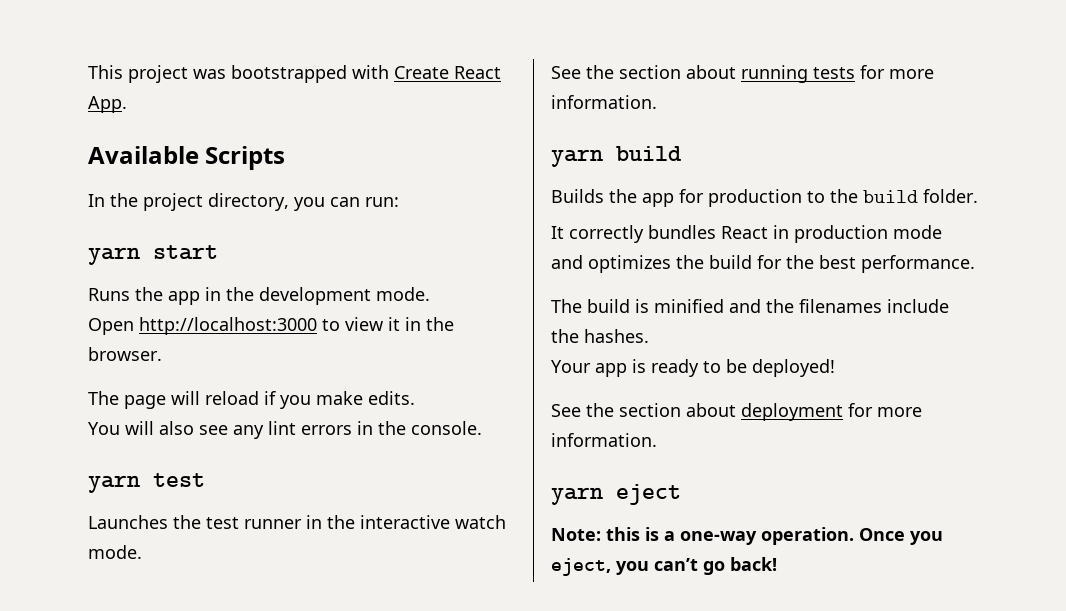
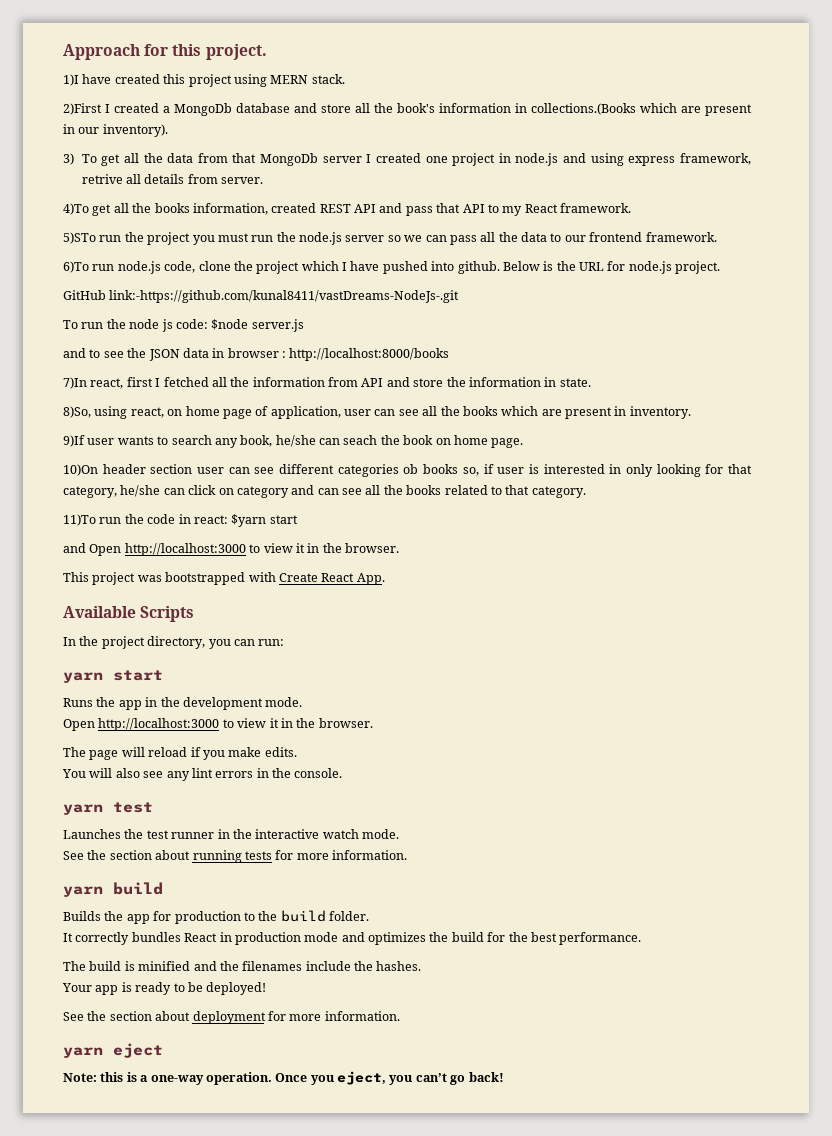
+ Approach for this project.
+ 1)I have created this project using MERN stack.
+ 2)First I created a MongoDb database and store all the book's information in collections.(Books which are present in our inventory).
+ 3) To get all the data from that MongoDb server I created one project in node.js and using express framework, retrive all details from server.
+ 4)To get all the books information, created REST API and pass that API to my React framework.
+ 5)STo run the project you must run the node.js server so we can pass all the data to our frontend framework.
+ 6)To run node.js code, clone the project which I have pushed into github. Below is the URL for node.js project.
+ GitHub link:-https://github.com/kunal8411/vastDreams-NodeJs-.git
+ To run the node js code: $node server.js
+ and to see the JSON data in browser : http://localhost:8000/books
+ 7)In react, first I fetched all the information from API and store the information in state.
+ 8)So, using react, on home page of application, user can see all the books which are present in inventory.
+ 9)If user wants to search any book, he/she can seach the book on home page.
+ 10)On header section user can see different categories ob books so, if user is interested in only looking for that category, he/she can click on category and can see all the books related to that category.
+ 11)To run the code in react: $yarn start
+ and Open http://localhost:3000 to view it in the browser.

